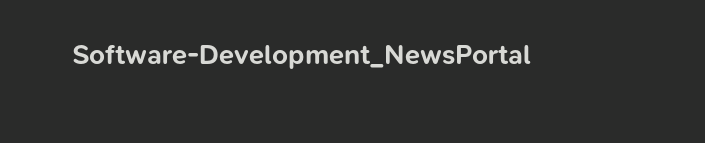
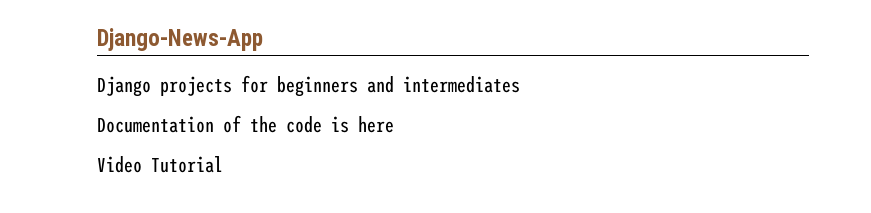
- Software-Development_NewsPortal
+ Django-News-App
+ Django projects for beginners and intermediates
+ Documentation of the code is here
+ Video Tutorial

